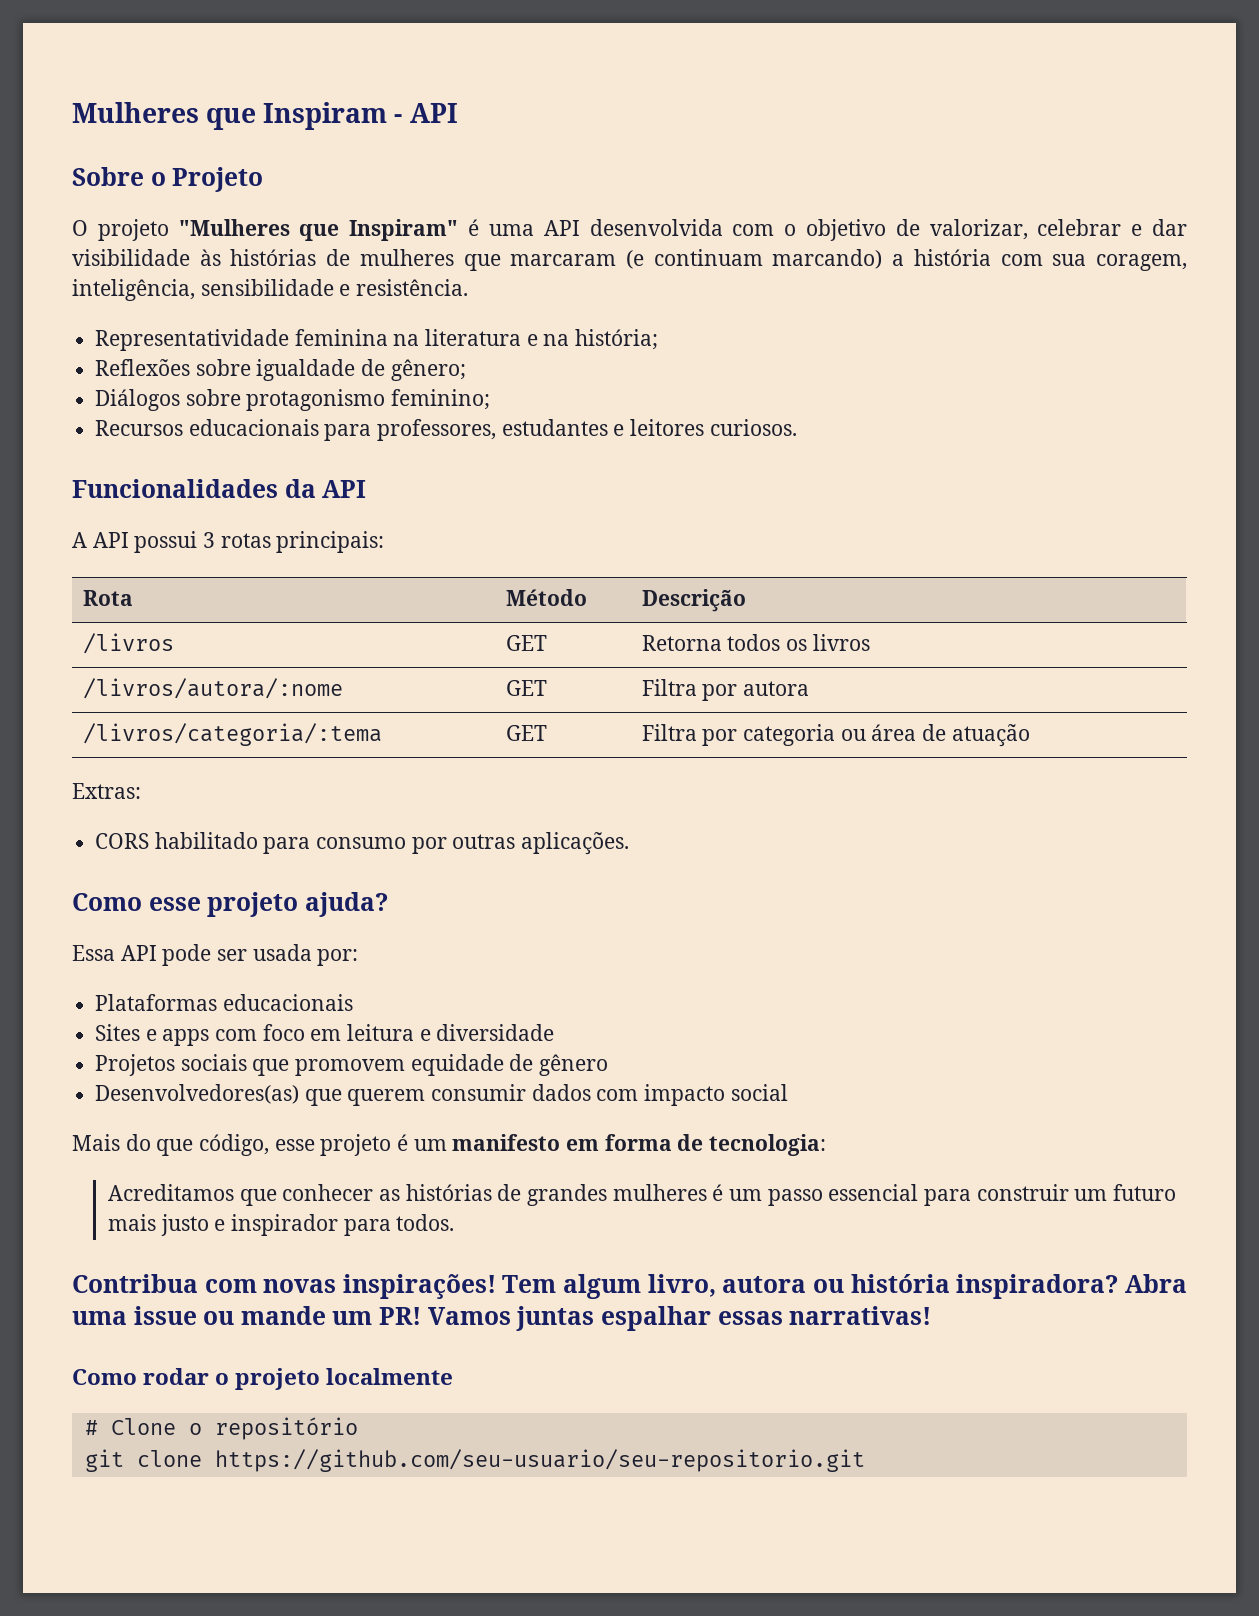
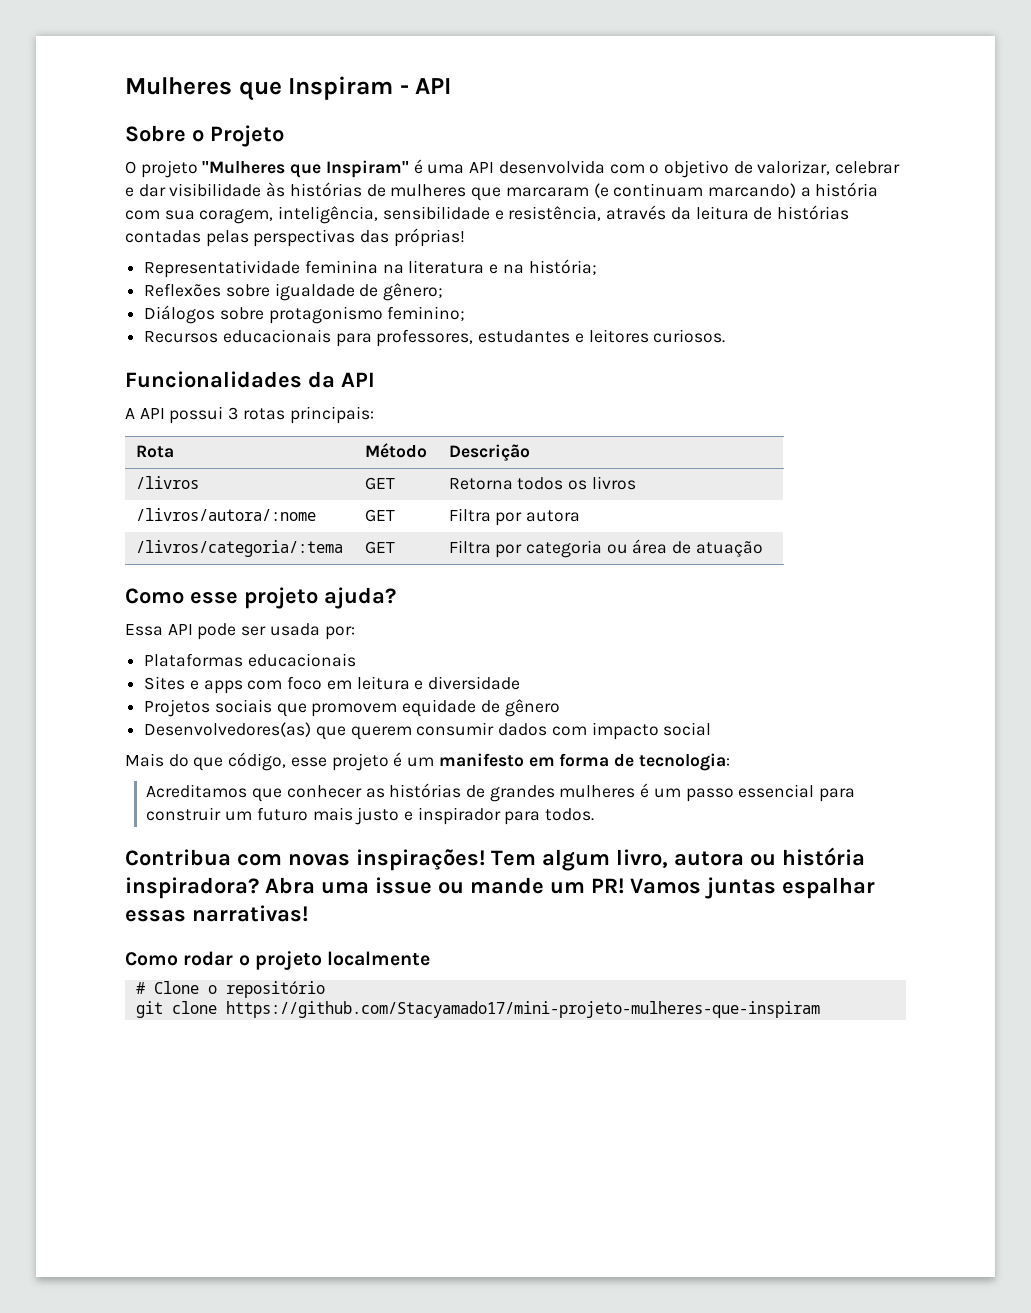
- O projeto "Mulheres que Inspiram" é uma API desenvolvida com o objetivo de valorizar, celebrar e dar visibilidade às histórias de mulheres que marcaram (e continuam marcando) a história com sua coragem, inteligência, sensibilidade e resistência.
+ O projeto "Mulheres que Inspiram" é uma API desenvolvida com o objetivo de valorizar, celebrar e dar visibilidade às histórias de mulheres que marcaram (e continuam marcando) a história com sua coragem, inteligência, sensibilidade e resistência, através da leitura de histórias contadas pelas perspectivas das próprias!
- Extras:
- CORS habilitado para consumo por outras aplicações.
- git clone https://github.com/seu-usuario/seu-repositorio.git
+ git clone https://github.com/Stacyamado17/mini-projeto-mulheres-que-inspiram

